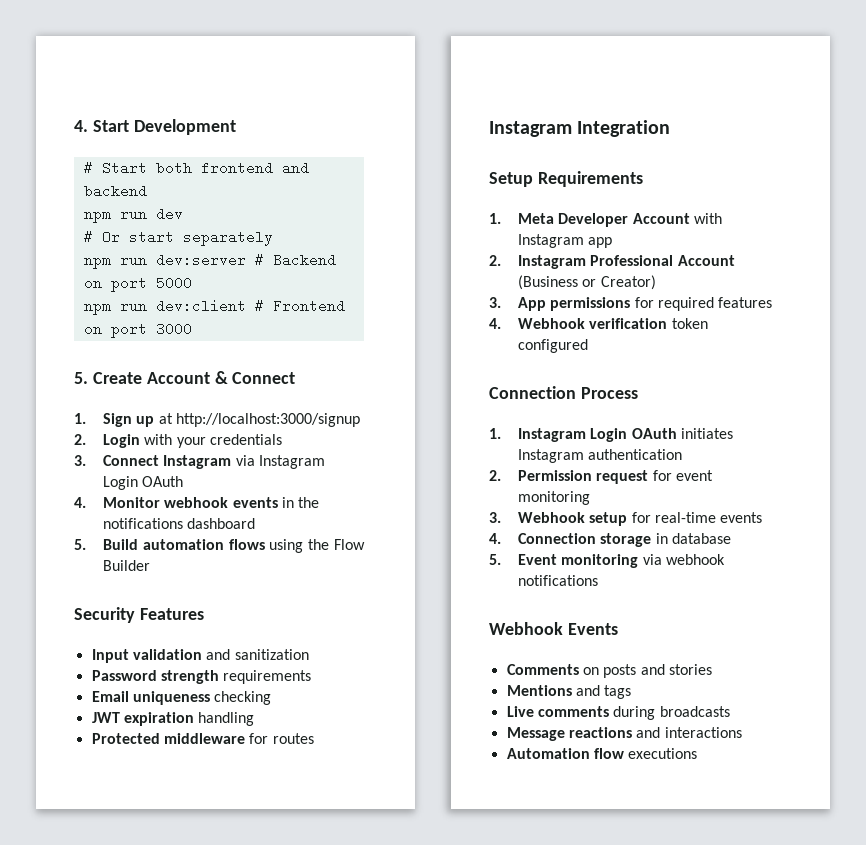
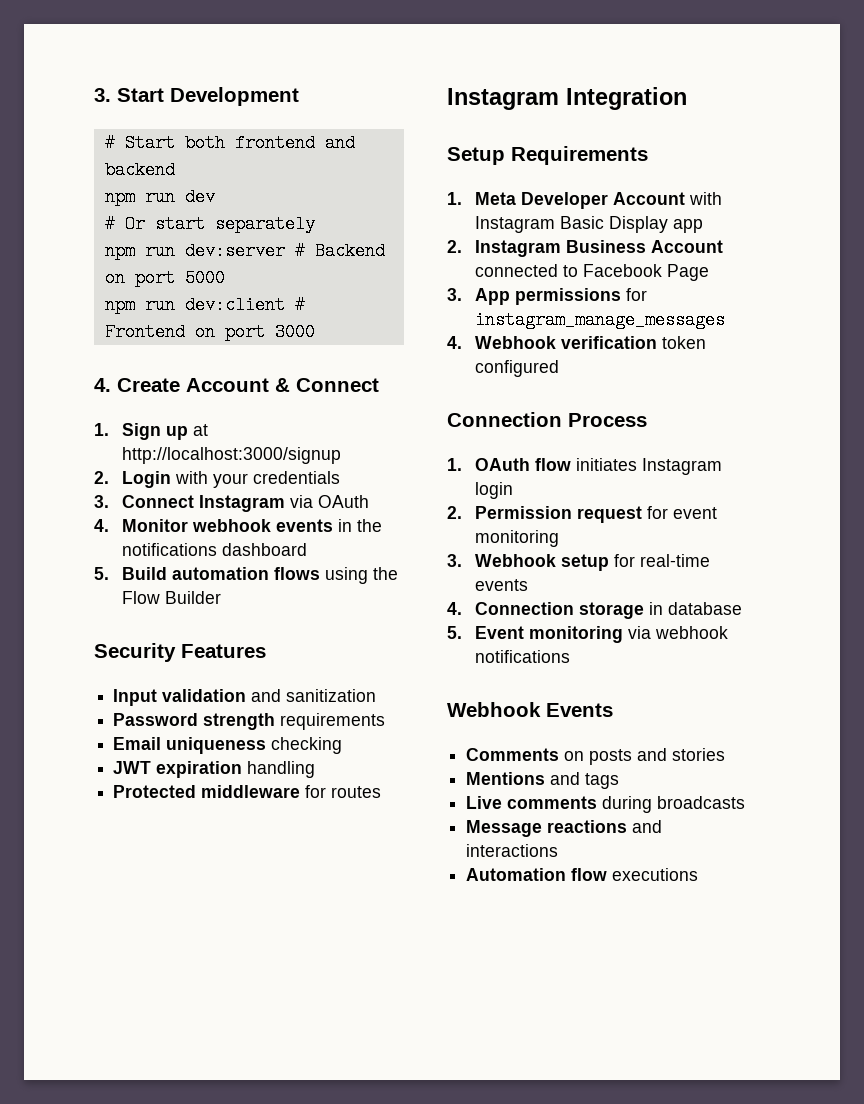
- 4. Start Development
+ 3. Start Development
- 5. Create Account & Connect
+ 4. Create Account & Connect
- 3. Connect Instagram via Instagram Login OAuth
+ 3. Connect Instagram via OAuth
- 1. Meta Developer Account with Instagram app
+ 1. Meta Developer Account with Instagram Basic Display app
- 2. Instagram Professional Account (Business or Creator)
+ 2. Instagram Business Account connected to Facebook Page
- 3. App permissions for required features
+ 3. App permissions for instagram_manage_messages
- 1. Instagram Login OAuth initiates Instagram authentication
+ 1. OAuth flow initiates Instagram login

